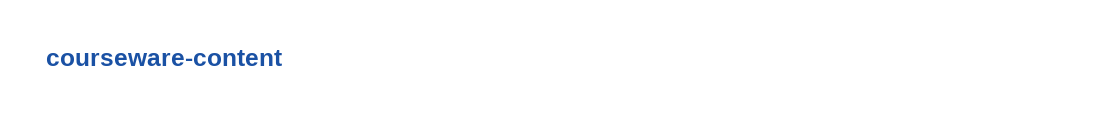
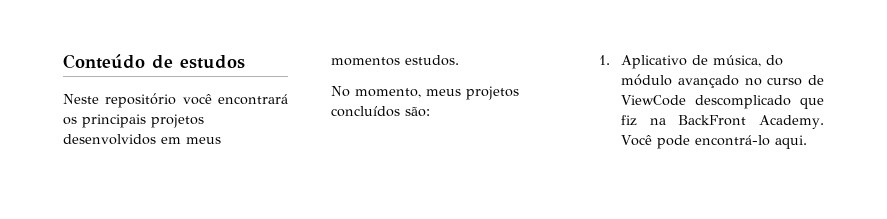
- courseware-content
+ Conteúdo de estudos
+ Neste repositório você encontrará os principais projetos desenvolvidos em meus momentos estudos.
+ No momento, meus projetos concluídos são:
+ 1. Aplicativo de música, do módulo avançado no curso de ViewCode descomplicado que fiz na BackFront Academy. Você pode encontrá-lo aqui.

